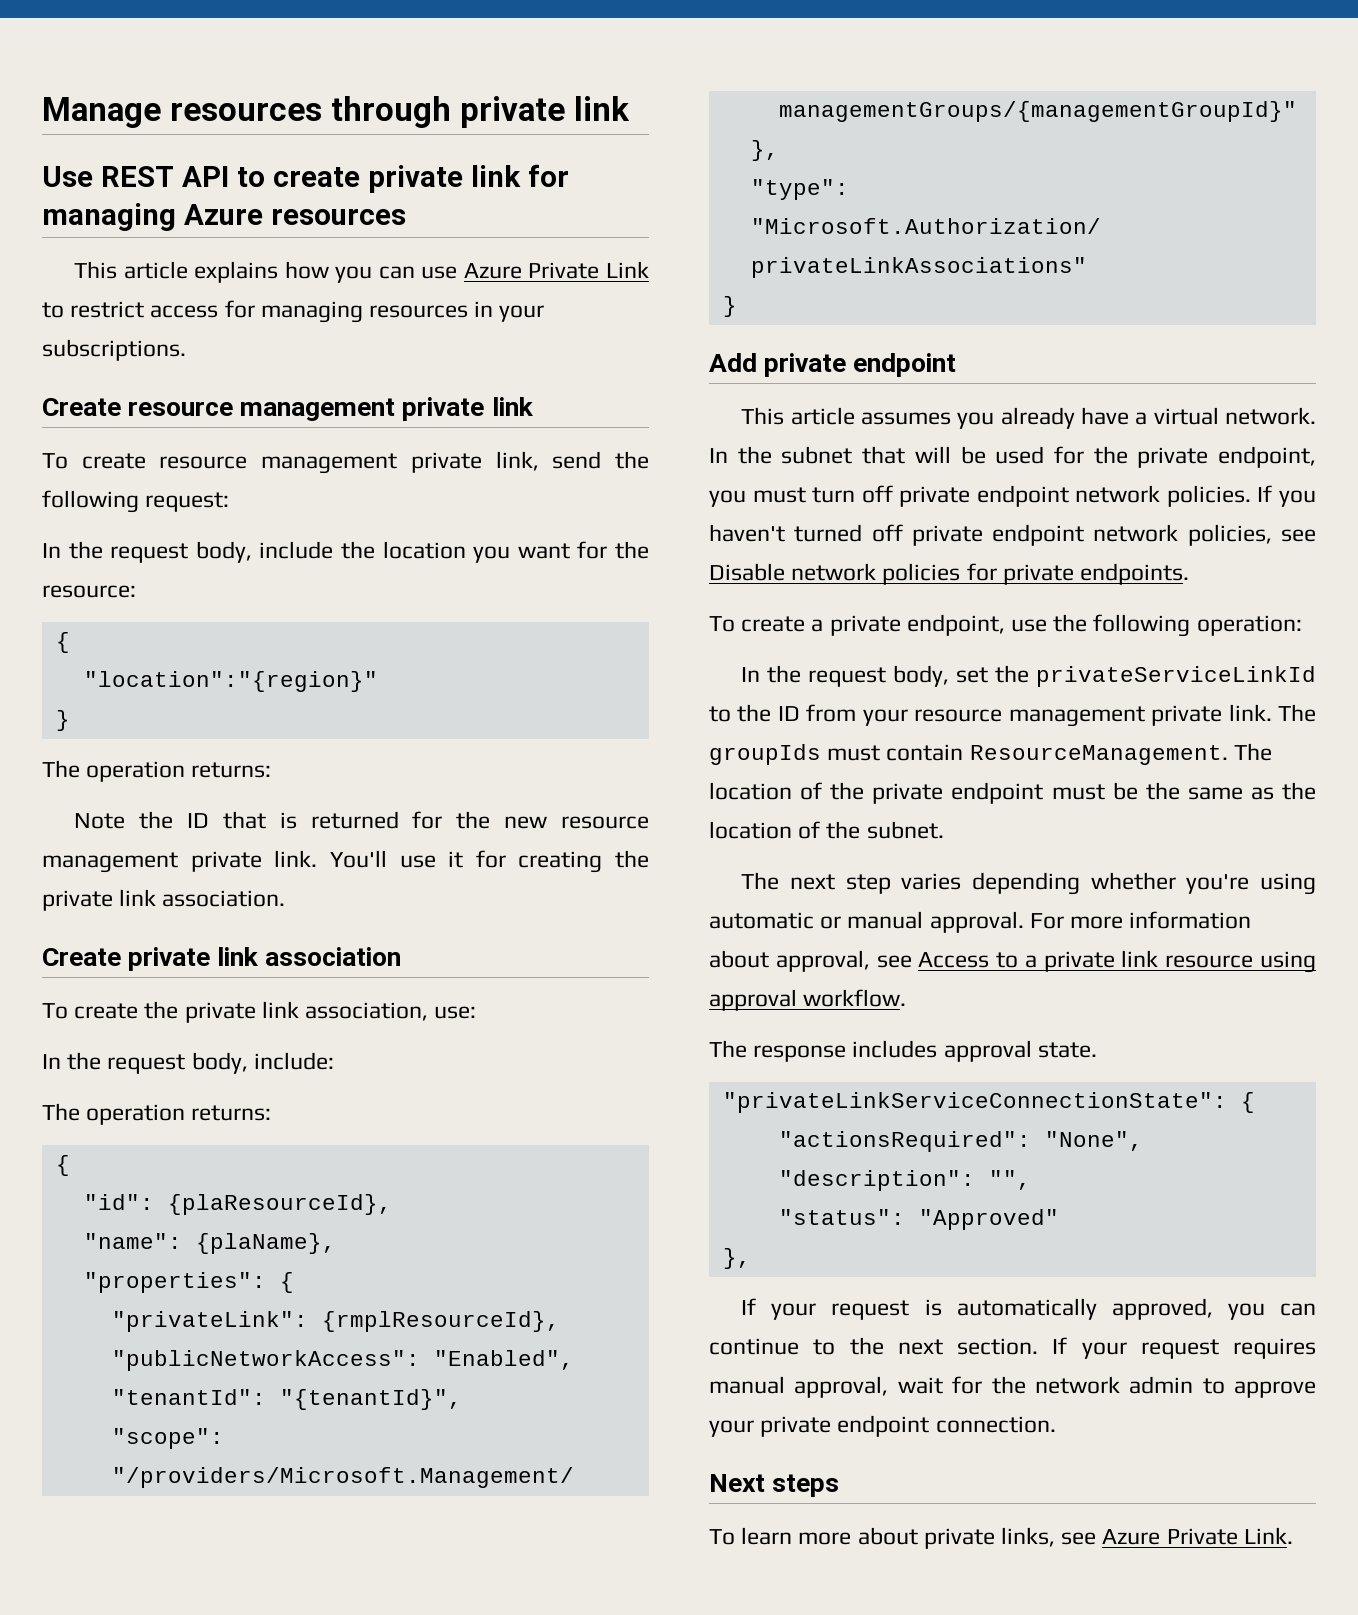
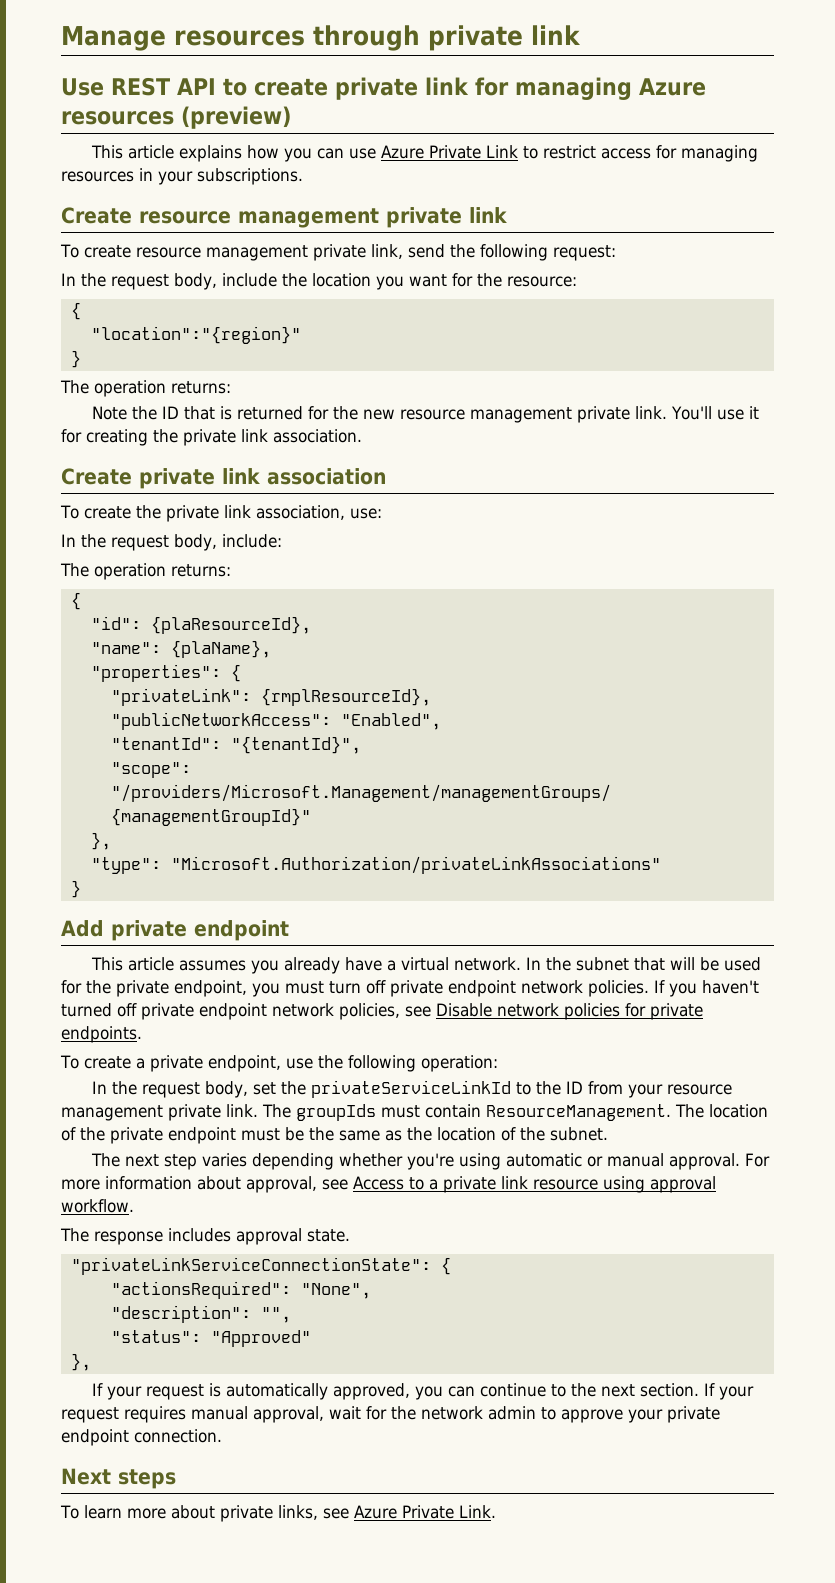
- Use REST API to create private link for managing Azure resources
+ Use REST API to create private link for managing Azure resources (preview)

